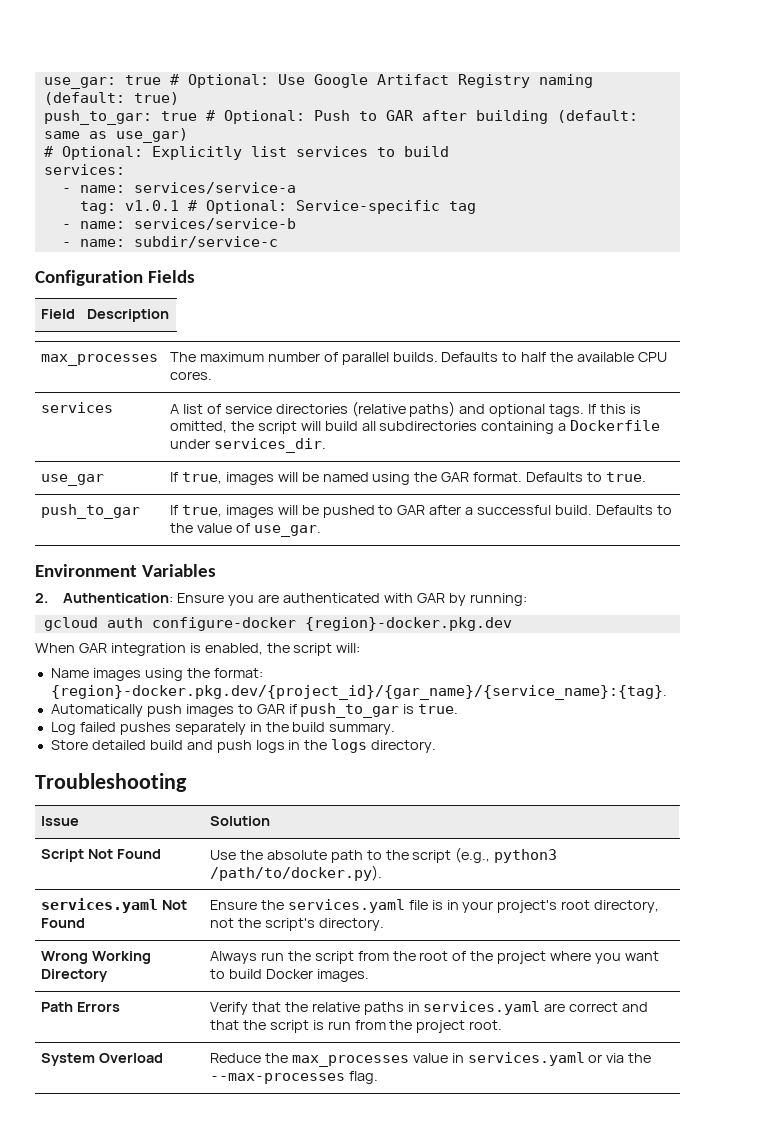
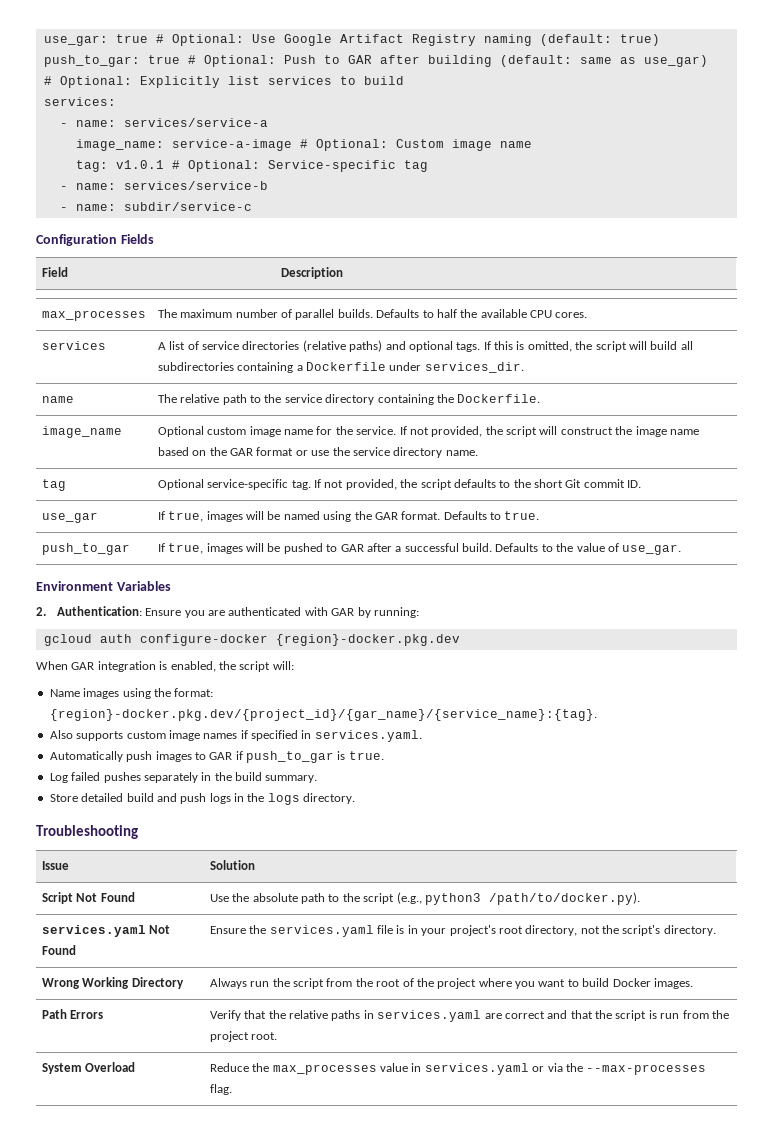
+ image_name: service-a-image # Optional: Custom image name
+ name | The relative path to the service directory containing the Dockerfile.
+ image_name | Optional custom image name for the service. If not provided, the script will construct the image name based on the GAR format or use the service directory name.
+ tag | Optional service-specific tag. If not provided, the script defaults to the short Git commit ID.
+ Also supports custom image names if specified in services.yaml.

